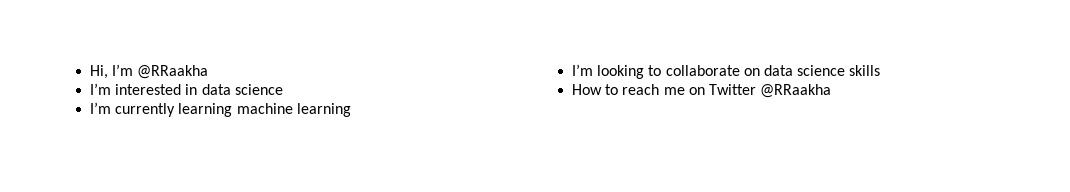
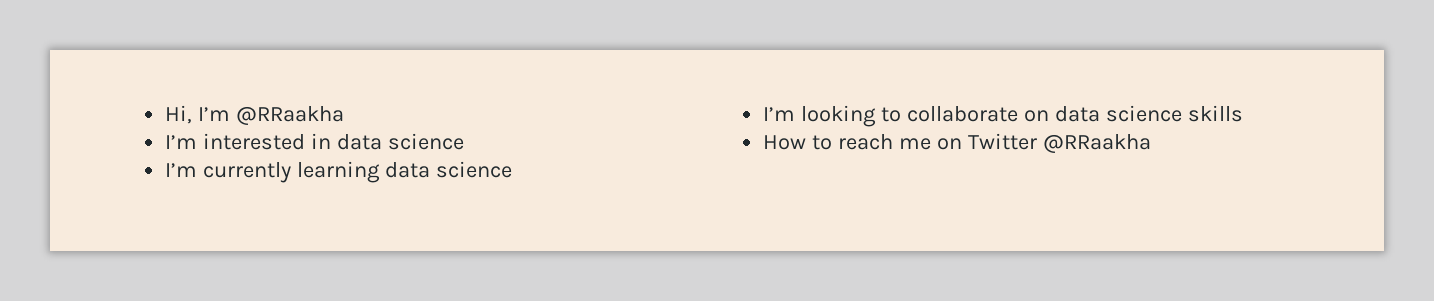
- I’m currently learning machine learning
+ I’m currently learning data science

